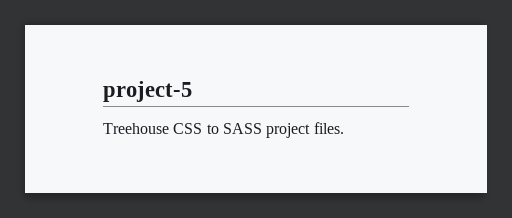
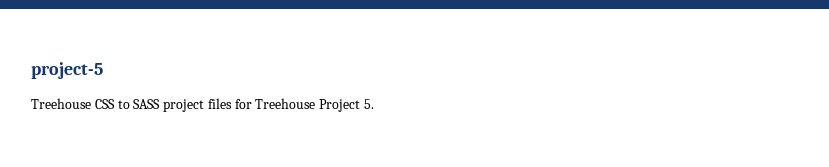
- Treehouse CSS to SASS project files.
+ Treehouse CSS to SASS project files for Treehouse Project 5.

